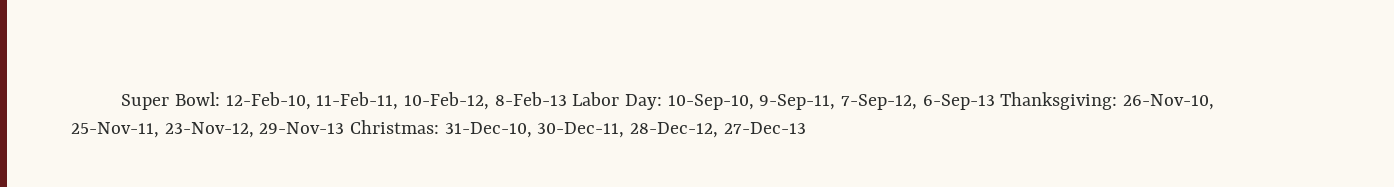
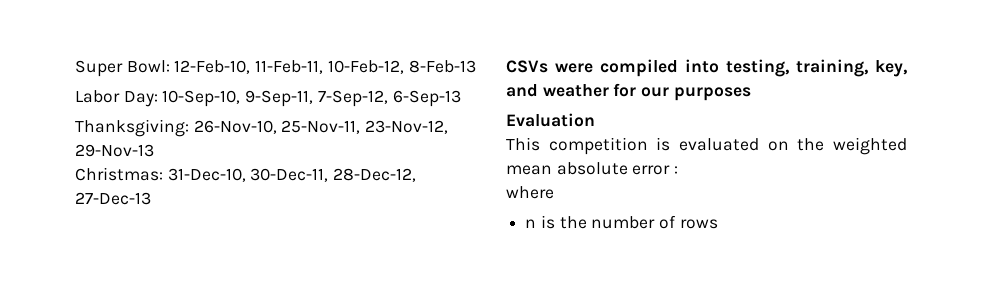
- Super Bowl: 12-Feb-10, 11-Feb-11, 10-Feb-12, 8-Feb-13 Labor Day: 10-Sep-10, 9-Sep-11, 7-Sep-12, 6-Sep-13 Thanksgiving: 26-Nov-10, 25-Nov-11, 23-Nov-12, 29-Nov-13 Christmas: 31-Dec-10, 30-Dec-11, 28-Dec-12, 27-Dec-13
+ Super Bowl: 12-Feb-10, 11-Feb-11, 10-Feb-12, 8-Feb-13
+ Labor Day: 10-Sep-10, 9-Sep-11, 7-Sep-12, 6-Sep-13
+ Thanksgiving: 26-Nov-10, 25-Nov-11, 23-Nov-12, 29-Nov-13
+ Christmas: 31-Dec-10, 30-Dec-11, 28-Dec-12, 27-Dec-13
+ CSVs were compiled into testing, training, key, and weather for our purposes
+ Evaluation
+ This competition is evaluated on the weighted mean absolute error :
+ where
+ n is the number of rows

